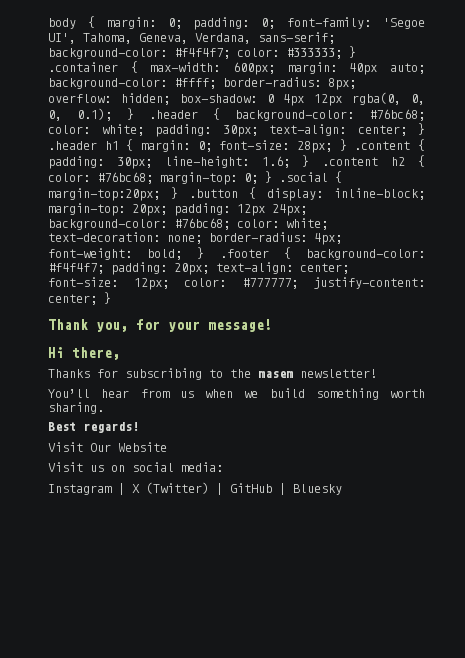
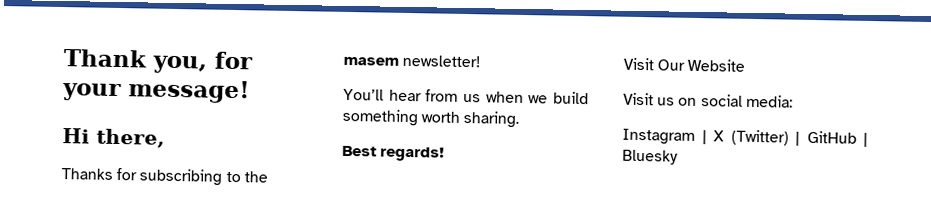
- body { margin: 0; padding: 0; font-family: 'Segoe UI', Tahoma, Geneva, Verdana, sans-serif; background-color: #f4f4f7; color: #333333; } .container { max-width: 600px; margin: 40px auto; background-color: #ffff; border-radius: 8px; overflow: hidden; box-shadow: 0 4px 12px rgba(0, 0, 0, 0.1); } .header { background-color: #76bc68; color: white; padding: 30px; text-align: center; } .header h1 { margin: 0; font-size: 28px; } .content { padding: 30px; line-height: 1.6; } .content h2 { color: #76bc68; margin-top: 0; } .social { margin-top:20px; } .button { display: inline-block; margin-top: 20px; padding: 12px 24px; background-color: #76bc68; color: white; text-decoration: none; border-radius: 4px; font-weight: bold; } .footer { background-color: #f4f4f7; padding: 20px; text-align: center; font-size: 12px; color: #777777; justify-content: center; }

